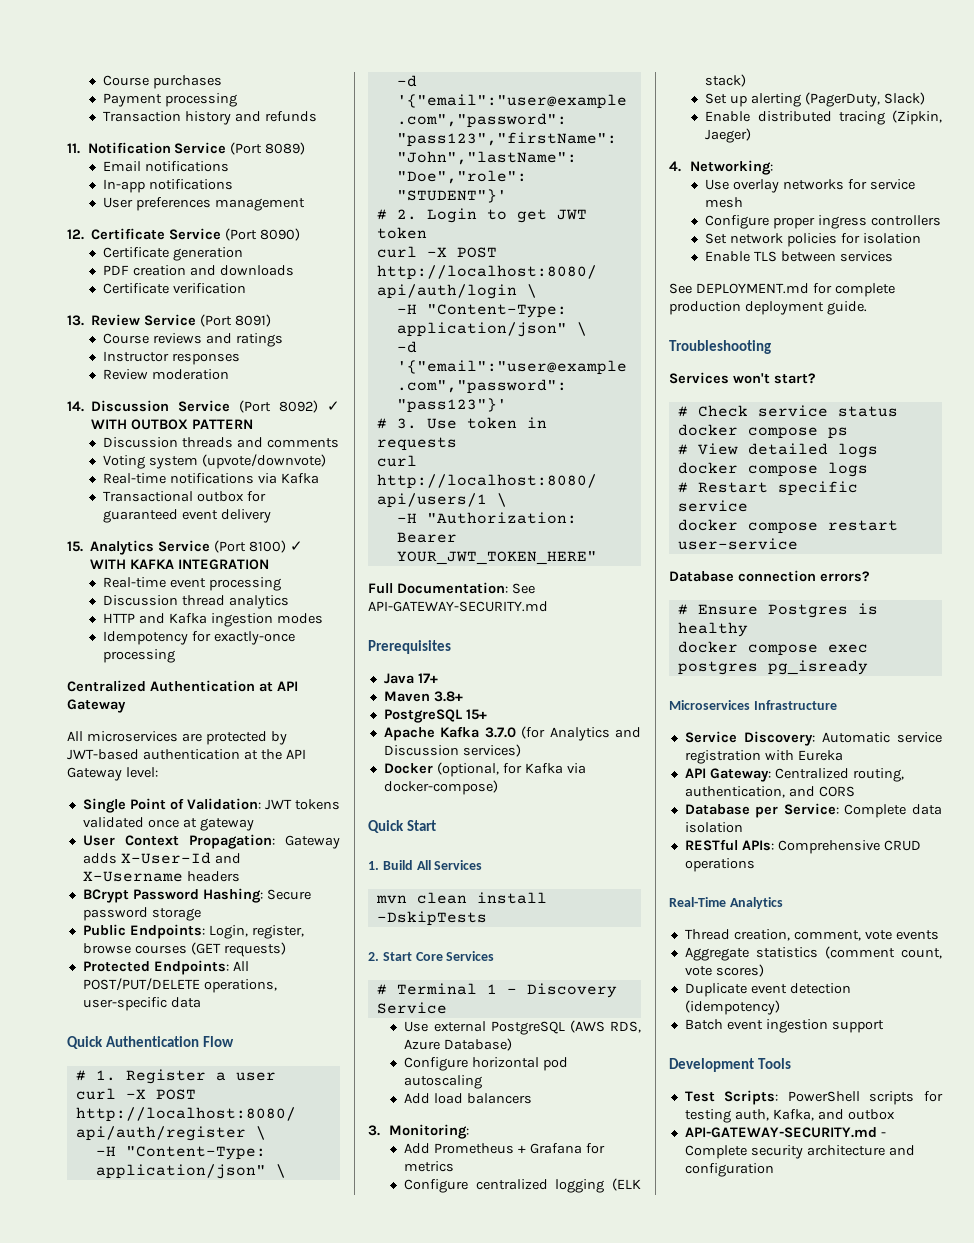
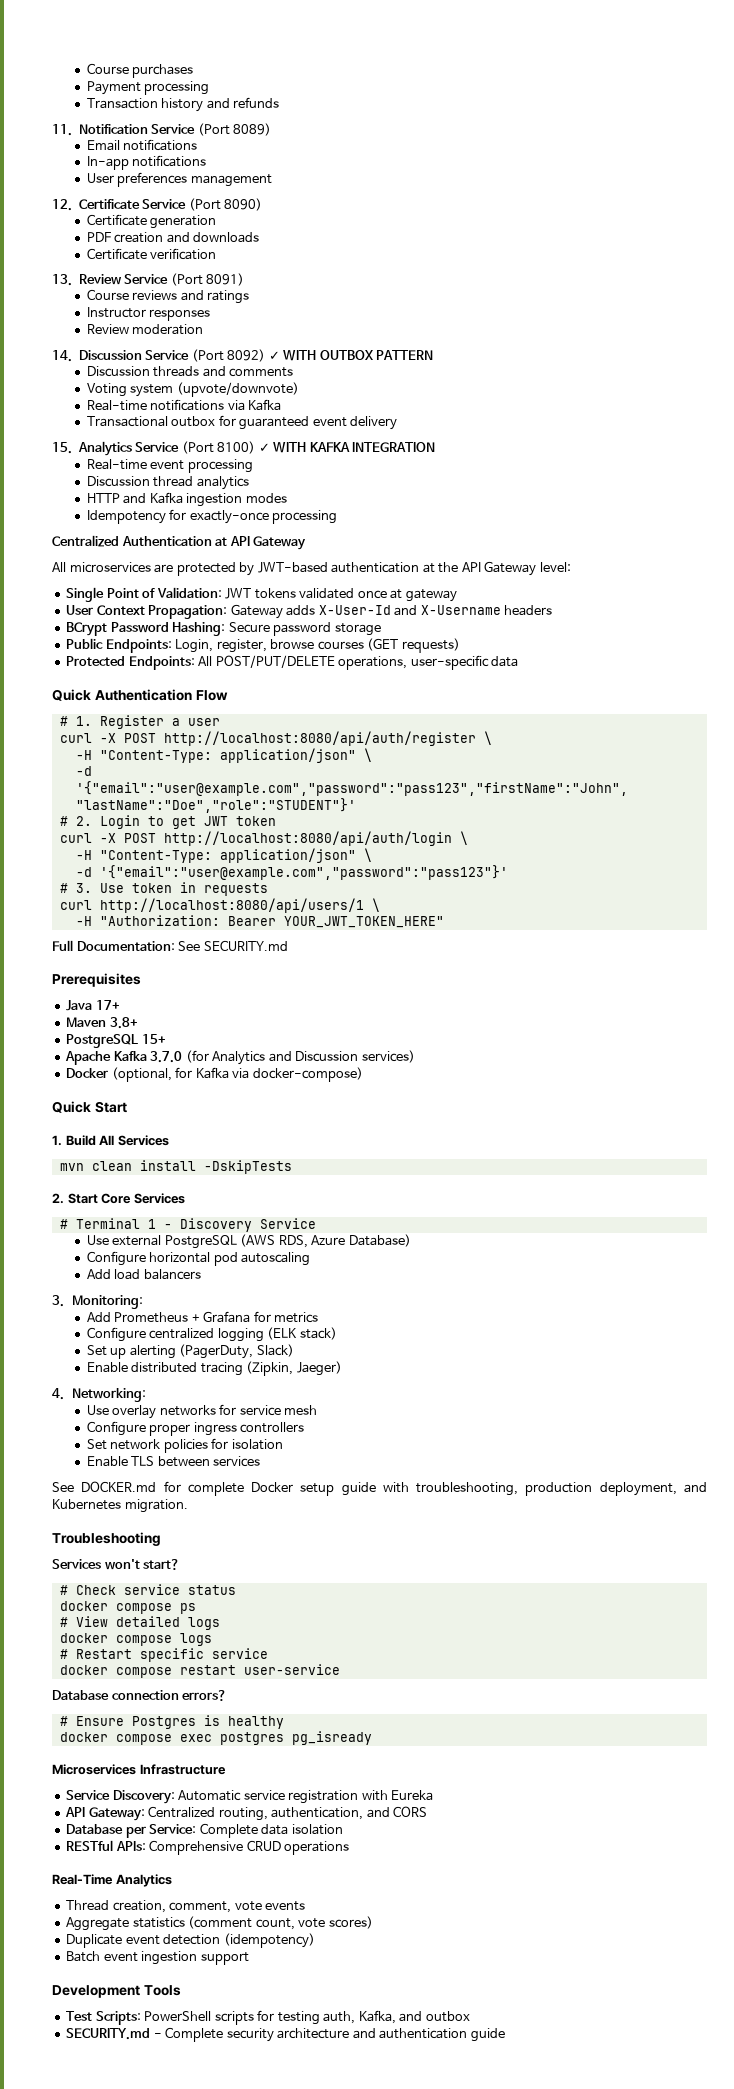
- Full Documentation: See API-GATEWAY-SECURITY.md
+ Full Documentation: See SECURITY.md
- See DEPLOYMENT.md for complete production deployment guide.
+ See DOCKER.md for complete Docker setup guide with troubleshooting, production deployment, and Kubernetes migration.
- API-GATEWAY-SECURITY.md - Complete security architecture and configuration
+ SECURITY.md - Complete security architecture and authentication guide

